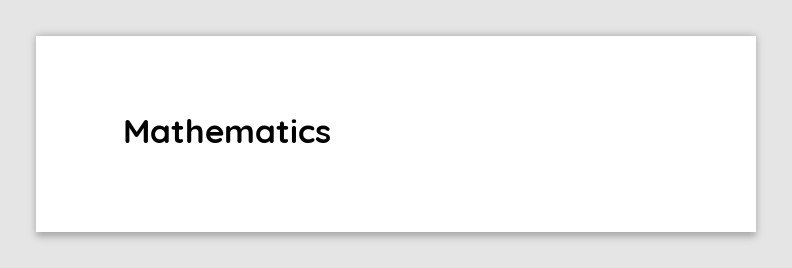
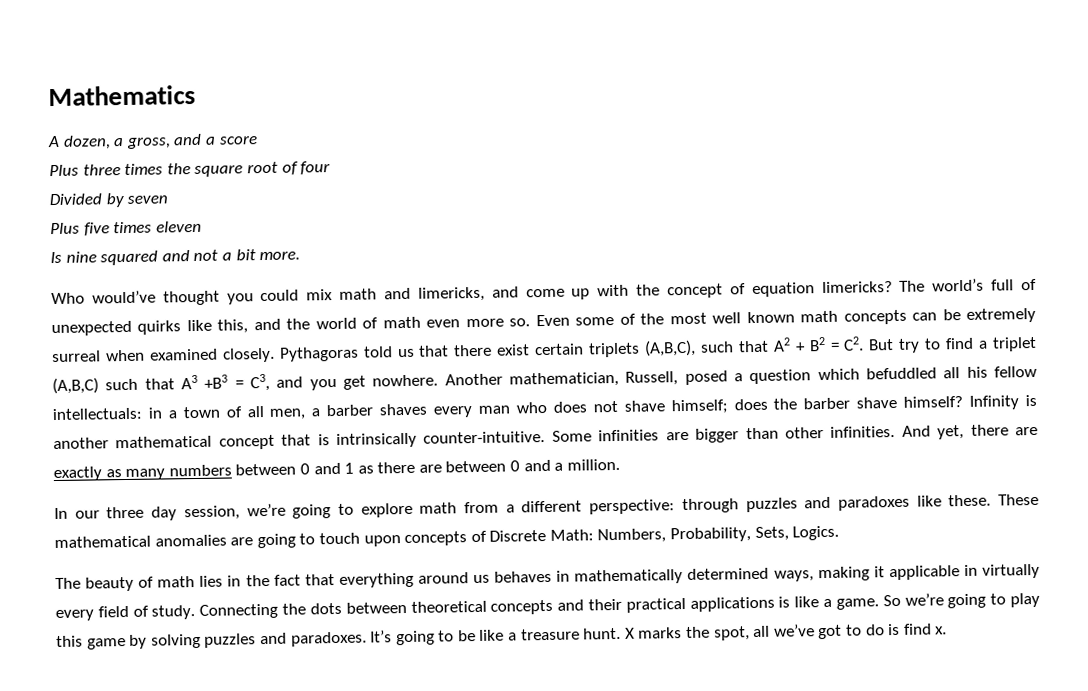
+ A dozen, a gross, and a score
+ Plus three times the square root of four
+ Divided by seven
+ Plus five times eleven
+ Is nine squared and not a bit more.
+ Who would’ve thought you could mix math and limericks, and come up with the concept of equation limericks? The world’s full of unexpected quirks like this, and the world of math even more so. Even some of the most well known math concepts can be extremely surreal when examined closely. Pythagoras told us that there exist certain triplets (A,B,C), such that A2 + B2 = C2. But try to find a triplet (A,B,C) such that A3 +B3 = C3, and you get nowhere. Another mathematician, Russell, posed a question which befuddled all his fellow intellectuals: in a town of all men, a barber shaves every man who does not shave himself; does the barber shave himself? Infinity is another mathematical concept that is intrinsically counter-intuitive. Some infinities are bigger than other infinities. And yet, there are exactly as many numbers between 0 and 1 as there are between 0 and a million.
+ In our three day session, we’re going to explore math from a different perspective: through puzzles and paradoxes like these. These mathematical anomalies are going to touch upon concepts of Discrete Math: Numbers, Probability, Sets, Logics.
+ The beauty of math lies in the fact that everything around us behaves in mathematically determined ways, making it applicable in virtually every field of study. Connecting the dots between theoretical concepts and their practical applications is like a game. So we’re going to play this game by solving puzzles and paradoxes. It’s going to be like a treasure hunt. X marks the spot, all we’ve got to do is find x.

